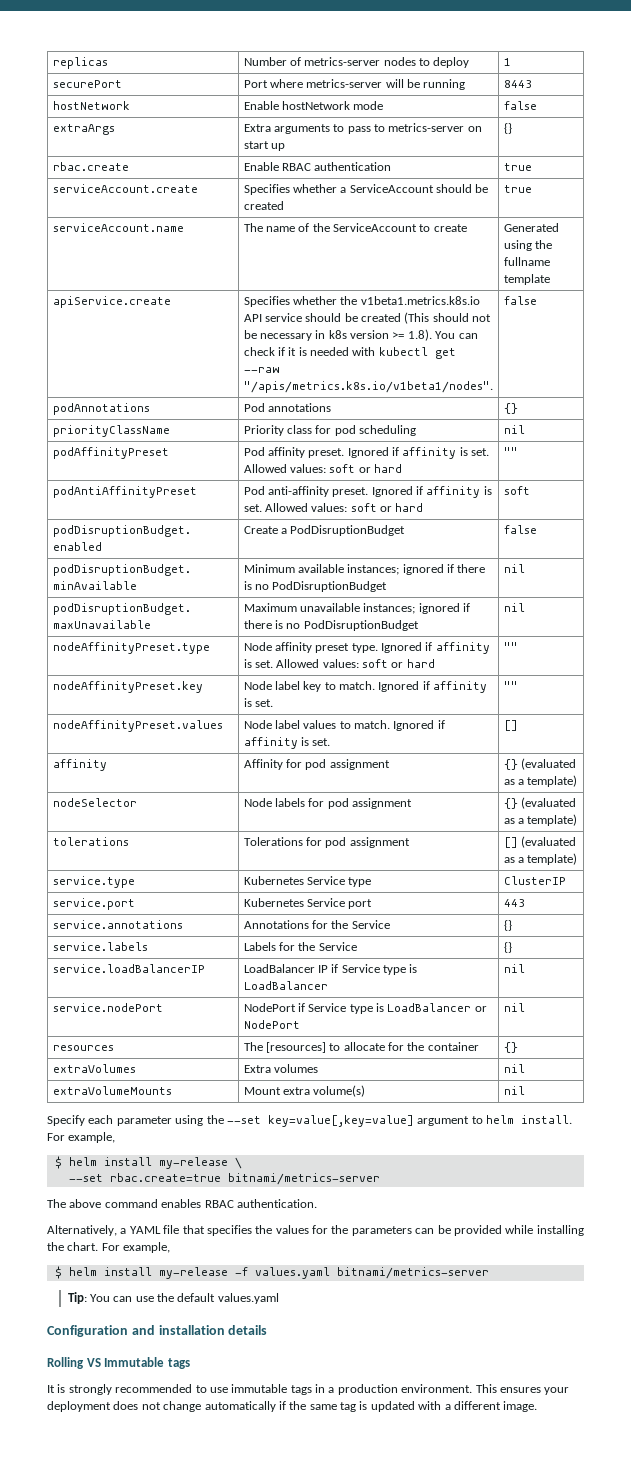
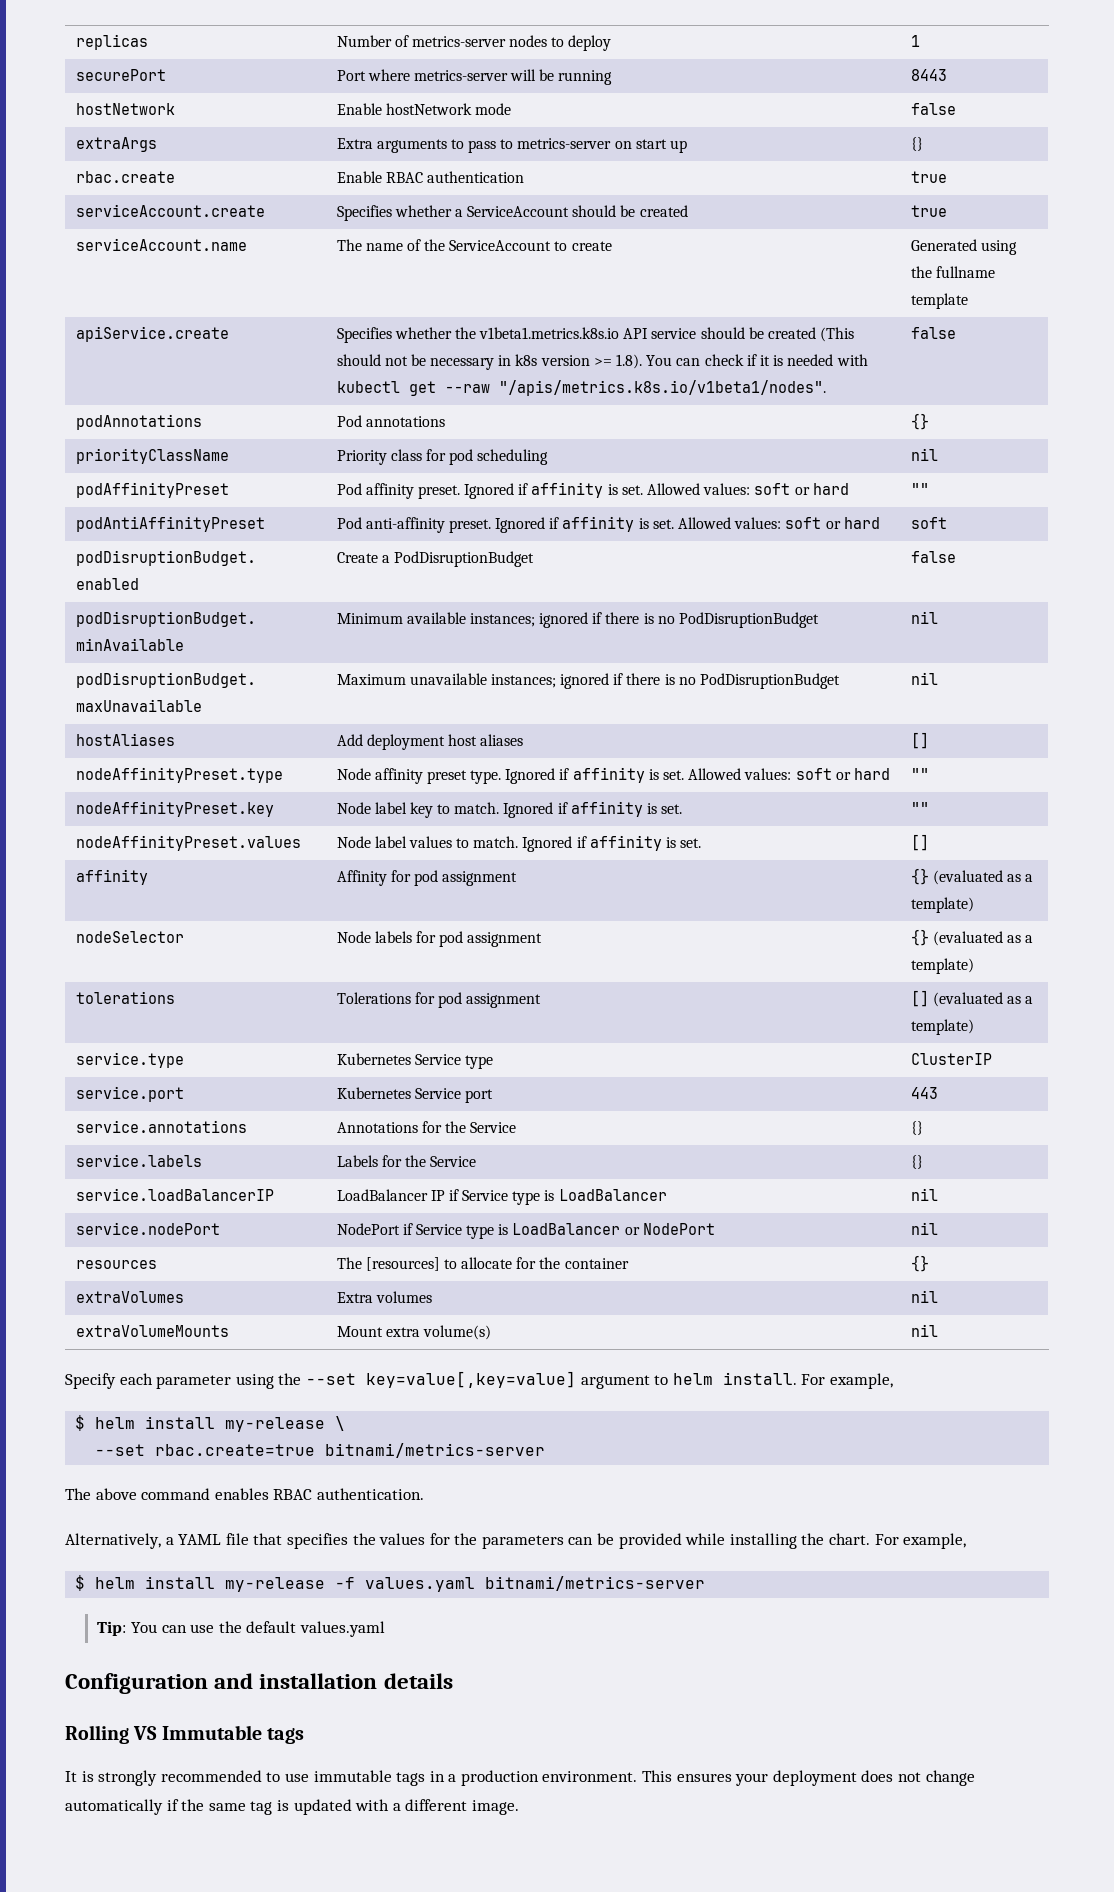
+ hostAliases | Add deployment host aliases | []

